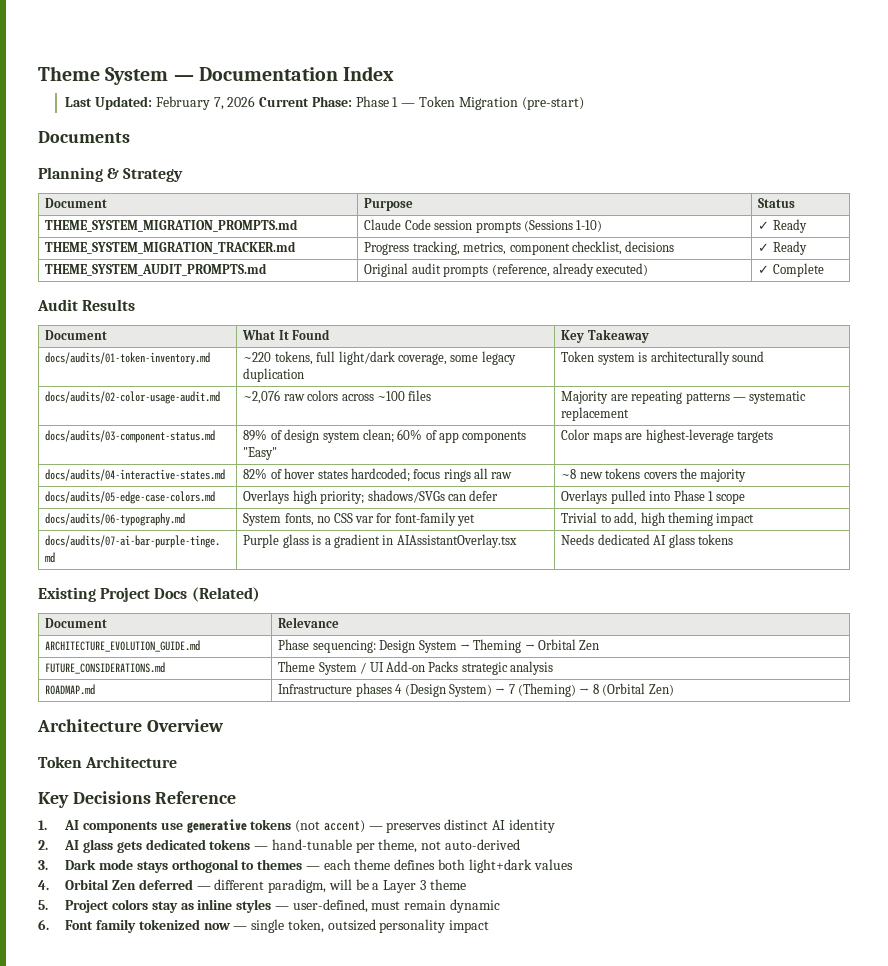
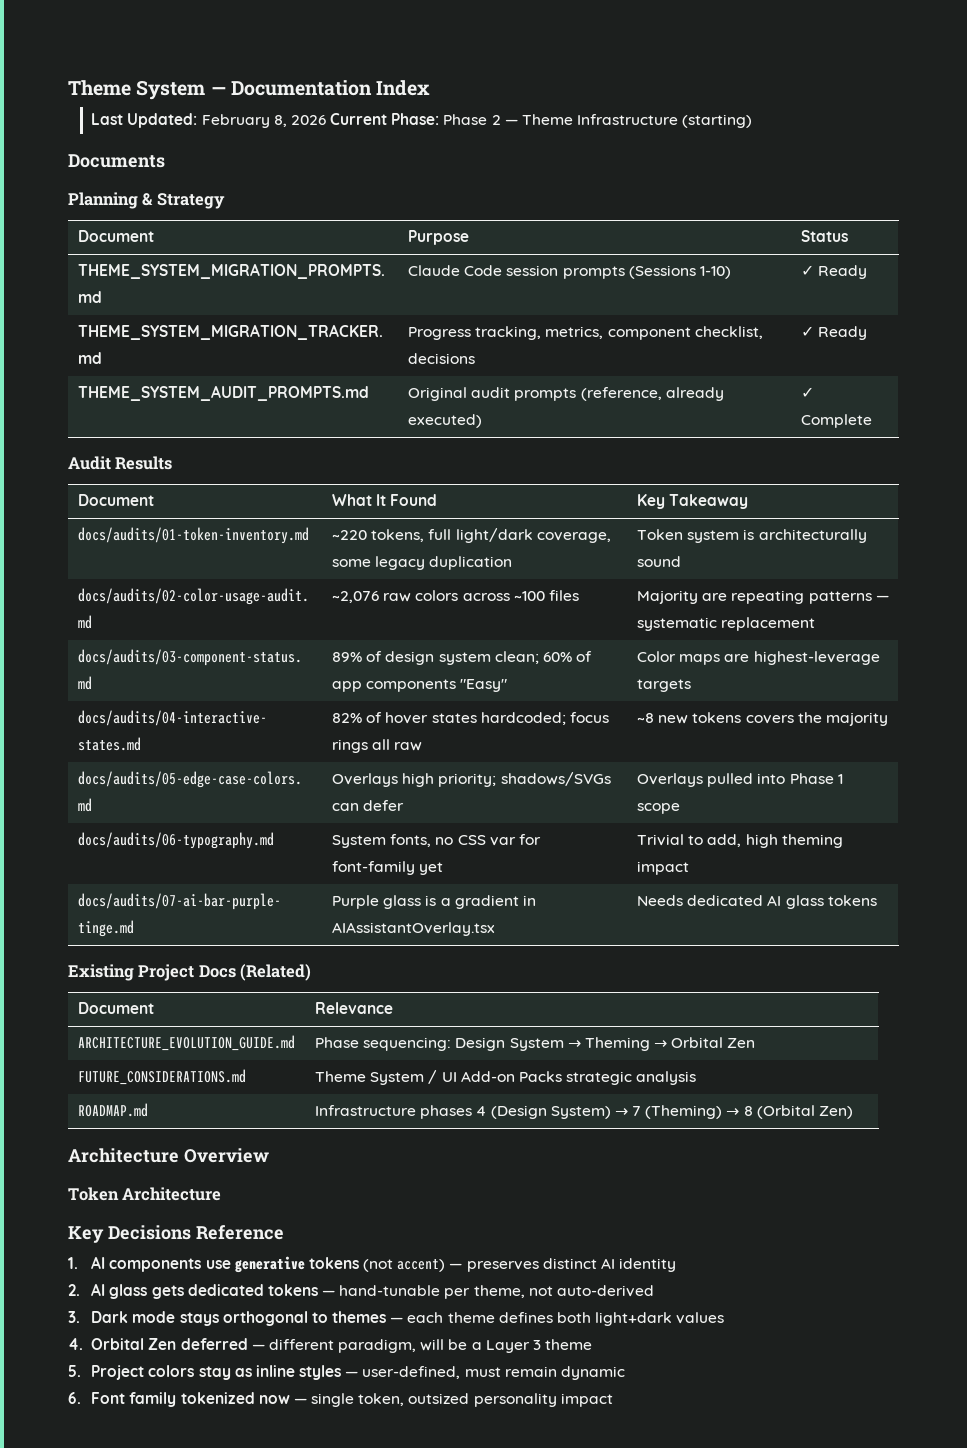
- Last Updated: February 7, 2026 Current Phase: Phase 1 — Token Migration (pre-start)
+ Last Updated: February 8, 2026 Current Phase: Phase 2 — Theme Infrastructure (starting)

